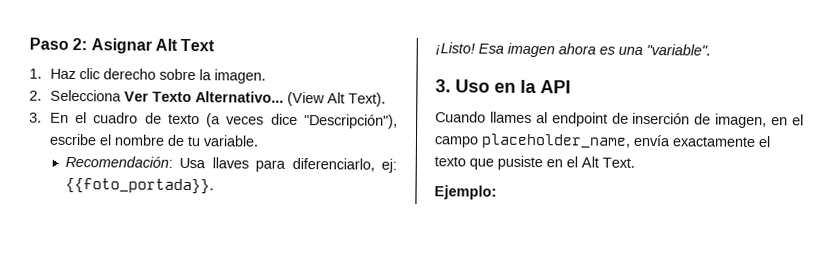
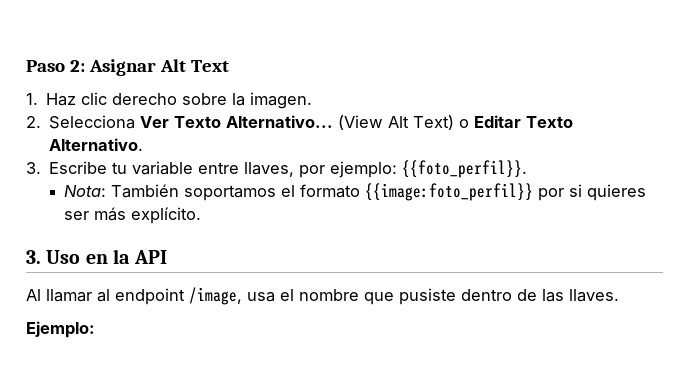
- (View Alt Text).
- 3. En el cuadro de texto (a veces dice "Descripción"), escribe el nombre de tu variable.
- Recomendación: Usa llaves para diferenciarlo, ej: {{foto_portada}}.
- ¡Listo! Esa imagen ahora es una "variable".
+ (View Alt Text) o Editar Texto Alternativo.
+ 3. Escribe tu variable entre llaves, por ejemplo: {{foto_perfil}}.
+ Nota: También soportamos el formato {{image:foto_perfil}} por si quieres ser más explícito.
- Cuando llames al endpoint de inserción de imagen, en el campo placeholder_name, envía exactamente el texto que pusiste en el Alt Text.
+ Al llamar al endpoint /image, usa el nombre que pusiste dentro de las llaves.

